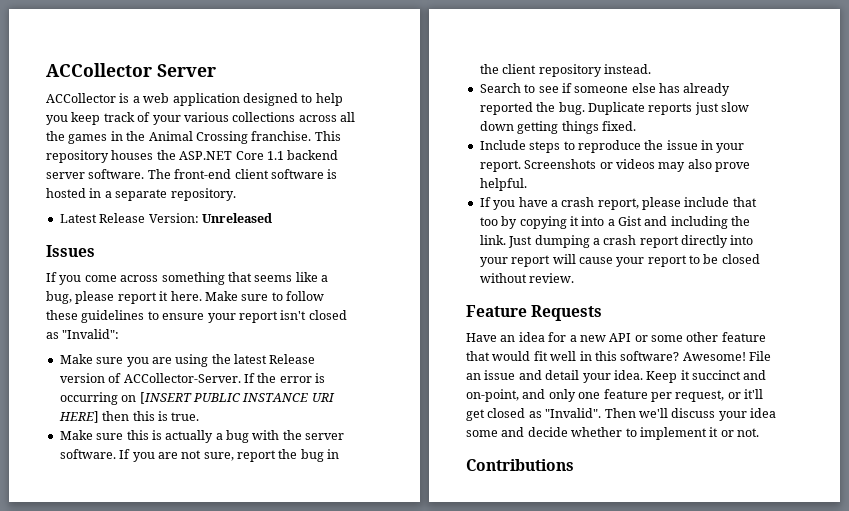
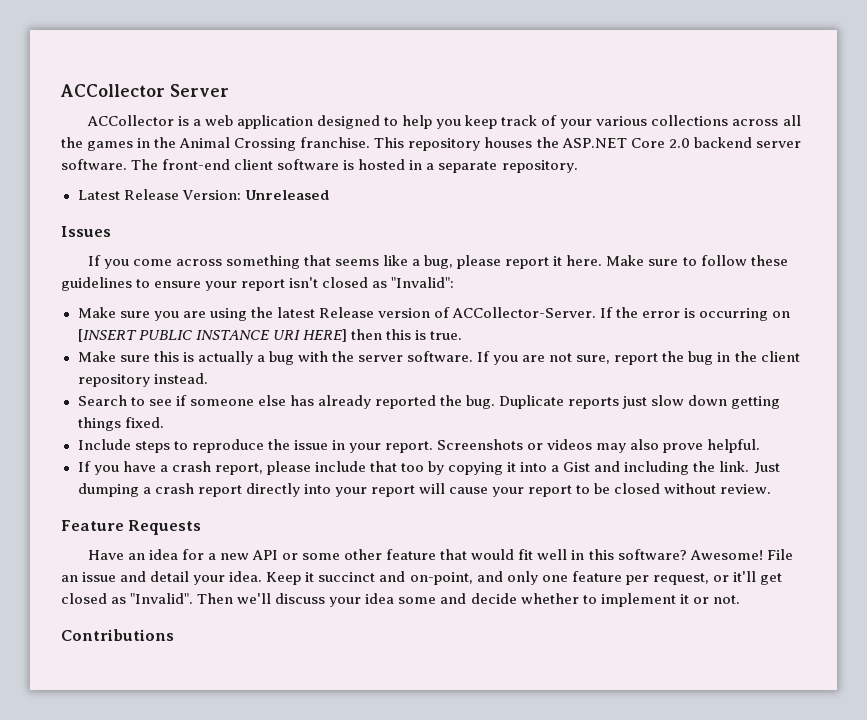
- This repository houses the ASP.NET Core 1.1 backend server software.
+ This repository houses the ASP.NET Core 2.0 backend server software.

